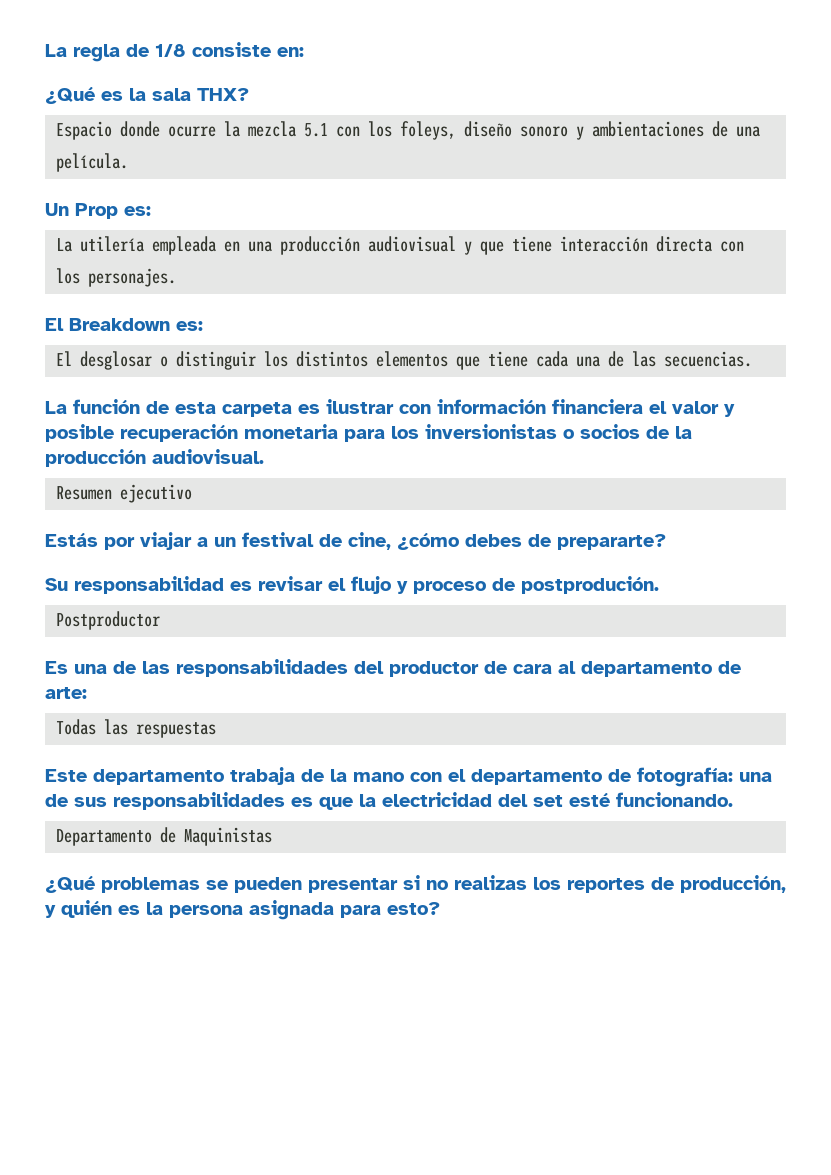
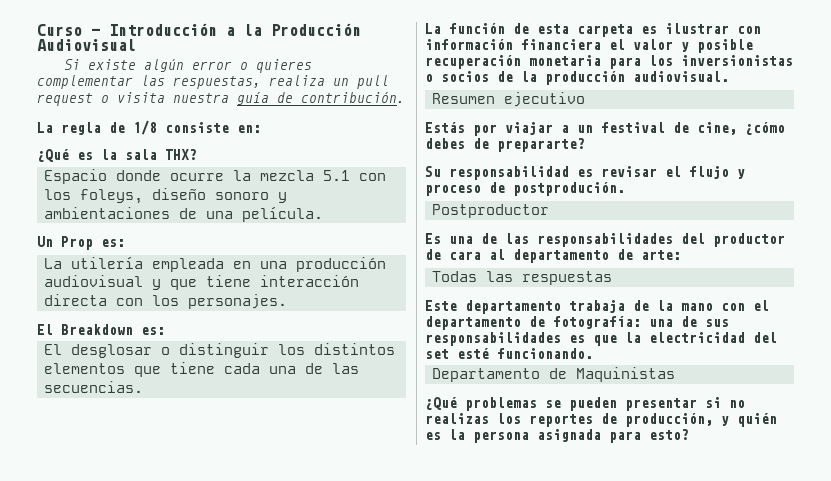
+ Curso - Introducción a la Producción Audiovisual
+ Si existe algún error o quieres complementar las respuestas, realiza un pull request o visita nuestra guía de contribución.

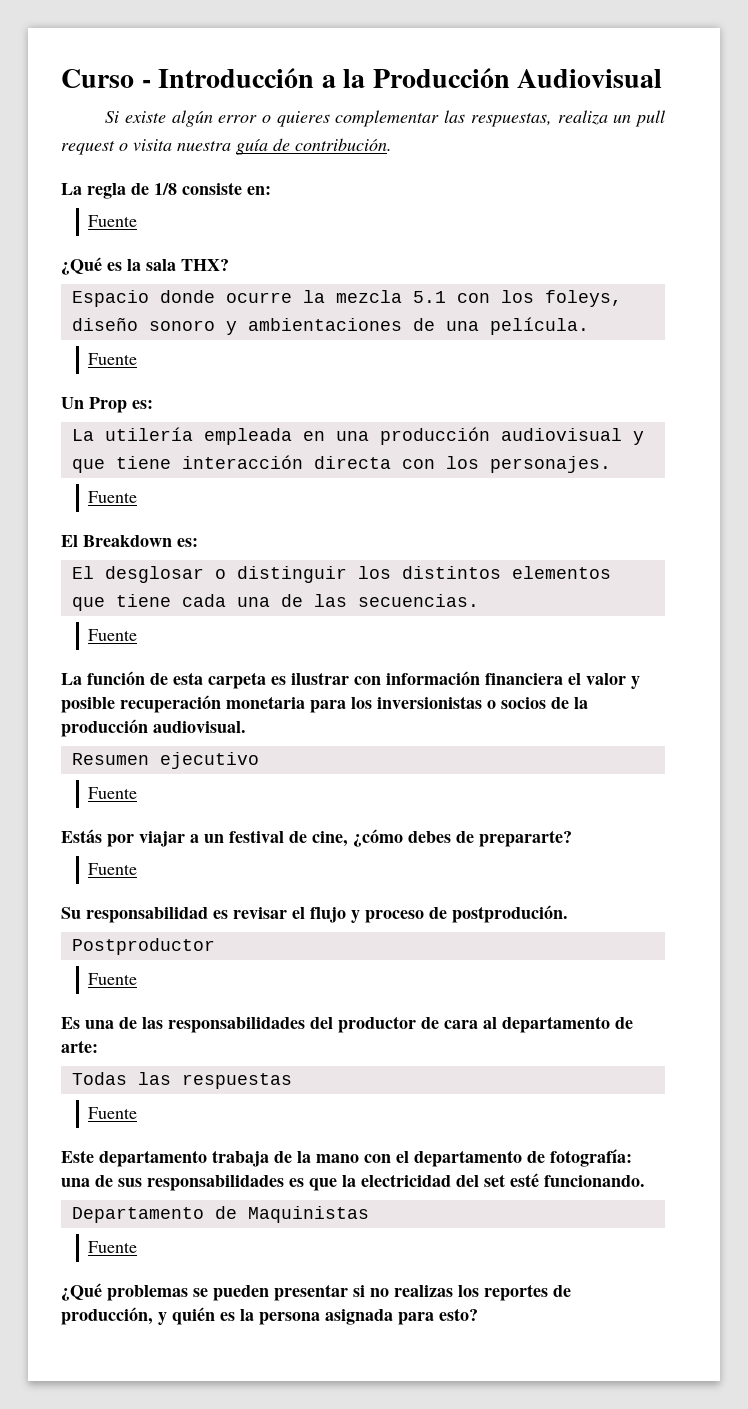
  La regla de 1/8 consiste en:
+ Fuente
  Espacio donde ocurre la mezcla 5.1 con los foleys, diseño sonoro y ambientaciones de una película.
+ Fuente
  La utilería empleada en una producción audiovisual y que tiene interacción directa con los personajes.
+ Fuente
  El desglosar o distinguir los distintos elementos que tiene cada una de las secuencias.
+ Fuente
  Resumen ejecutivo
+ Fuente
  Estás por viajar a un festival de cine, ¿cómo debes de prepararte?
+ Fuente
  Postproductor
+ Fuente
  Todas las respuestas
+ Fuente
  Departamento de Maquinistas
+ Fuente

